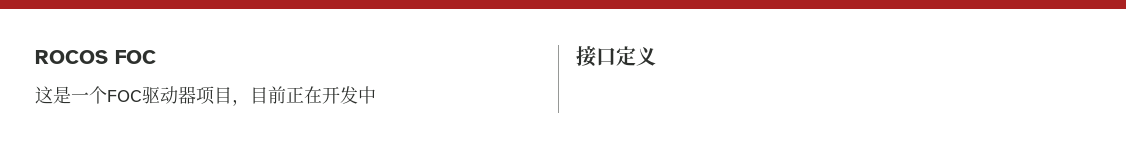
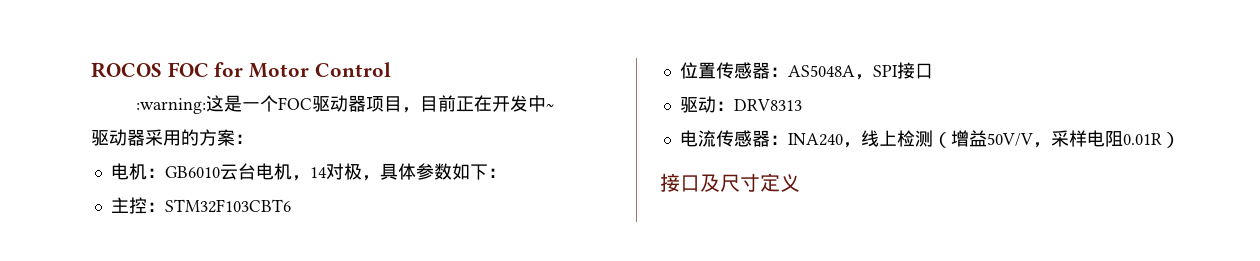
- ROCOS FOC
- 这是一个FOC驱动器项目，目前正在开发中
- 接口定义
+ ROCOS FOC for Motor Control
+ :warning:这是一个FOC驱动器项目，目前正在开发中~
+ 驱动器采用的方案：
+ 电机：GB6010云台电机，14对极，具体参数如下：
+ 主控：STM32F103CBT6
+ 位置传感器：AS5048A，SPI接口
+ 驱动：DRV8313
+ 电流传感器：INA240，线上检测（增益50V/V，采样电阻0.01R）
+ 接口及尺寸定义

